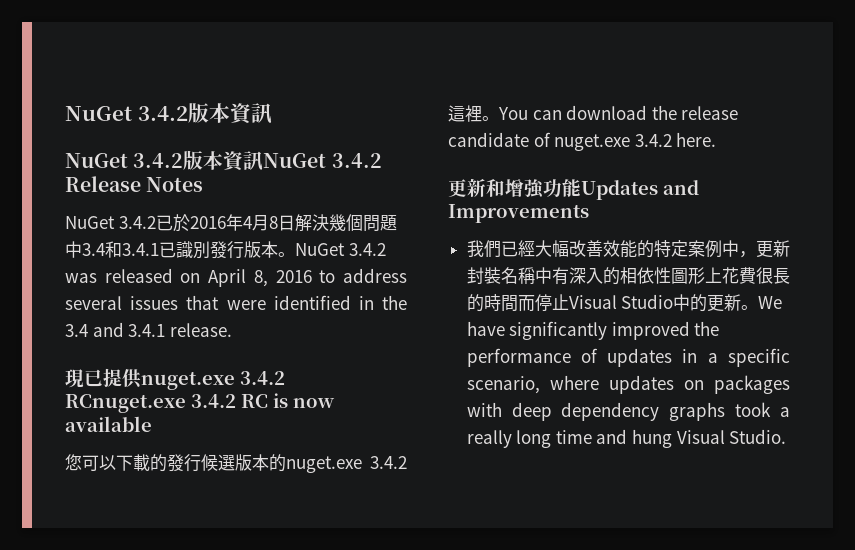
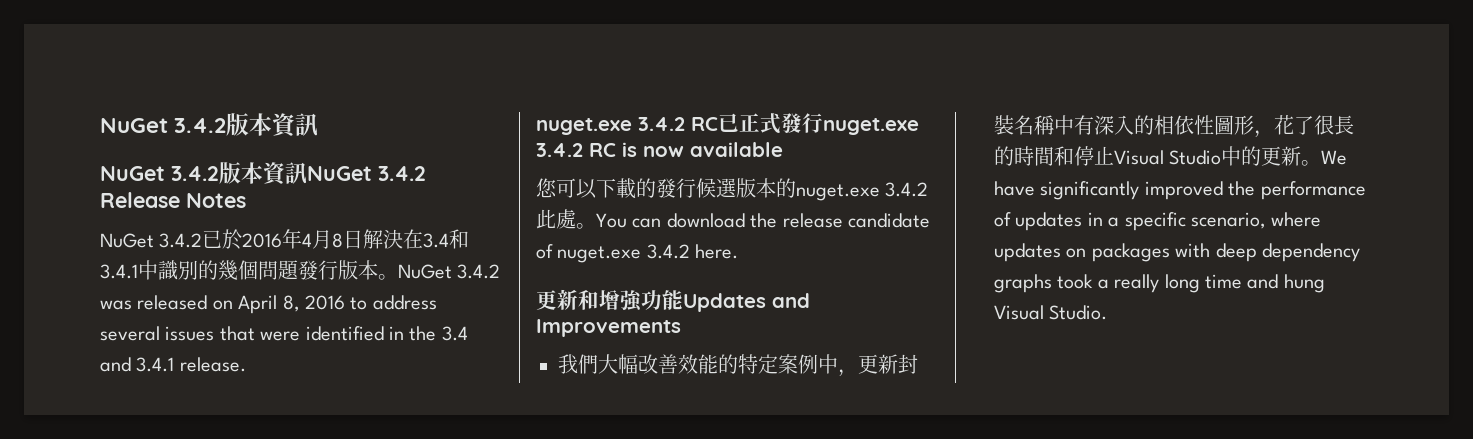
- NuGet 3.4.2已於2016年4月8日解決幾個問題中3.4和3.4.1已識別發行版本。
+ NuGet 3.4.2已於2016年4月8日解決在3.4和3.4.1中識別的幾個問題發行版本。
- 現已提供nuget.exe 3.4.2 RCnuget.exe 3.4.2 RC is now available
+ nuget.exe 3.4.2 RC已正式發行nuget.exe 3.4.2 RC is now available
- 您可以下載的發行候選版本的nuget.exe 3.4.2這裡。
+ 您可以下載的發行候選版本的nuget.exe 3.4.2此處。
- 我們已經大幅改善效能的特定案例中，更新封裝名稱中有深入的相依性圖形上花費很長的時間而停止Visual Studio中的更新。
+ 我們大幅改善效能的特定案例中，更新封裝名稱中有深入的相依性圖形，花了很長的時間和停止Visual Studio中的更新。

